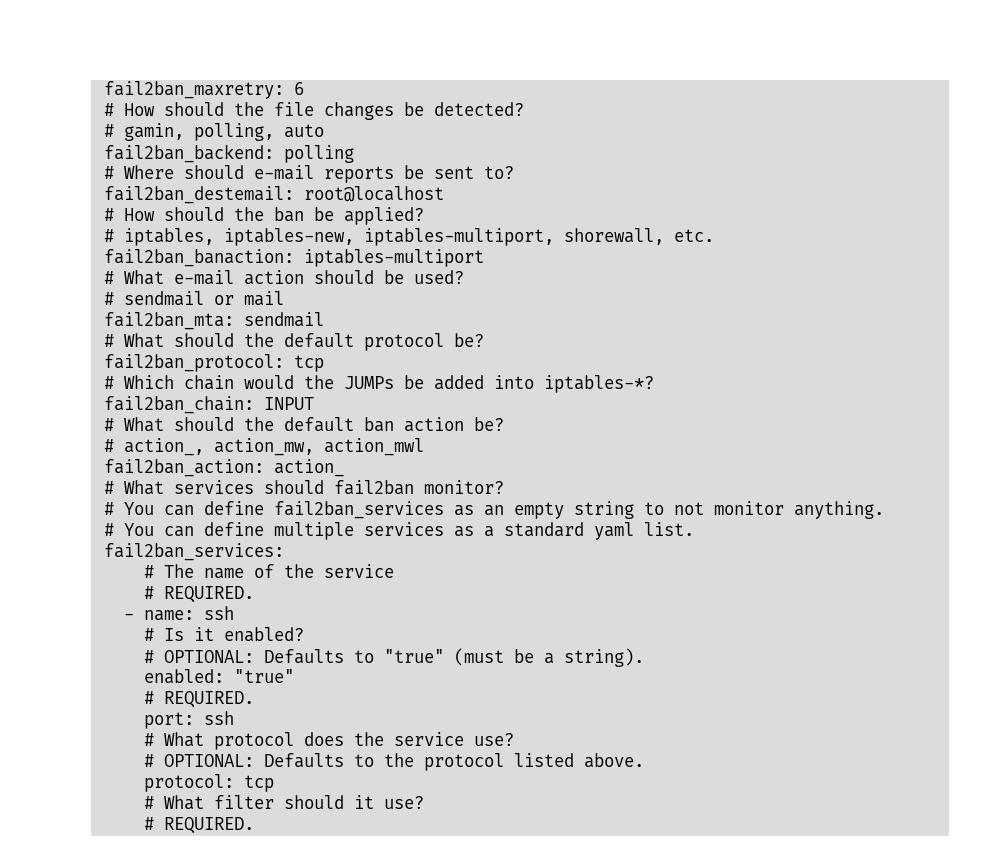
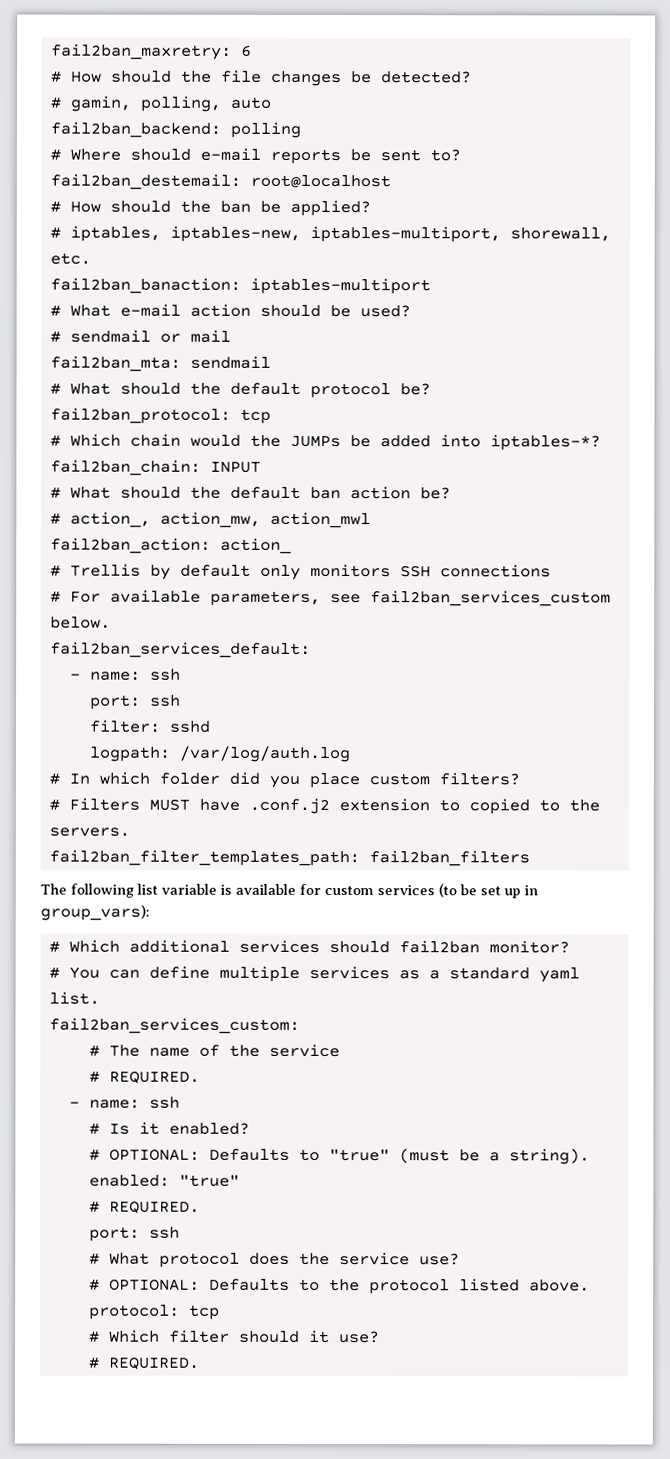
- # What services should fail2ban monitor?
- # You can define fail2ban_services as an empty string to not monitor anything.
+ # Trellis by default only monitors SSH connections
+ # For available parameters, see fail2ban_services_custom below.
+ fail2ban_services_default:
+ - name: ssh
+ port: ssh
+ filter: sshd
+ logpath: /var/log/auth.log
+ # In which folder did you place custom filters?
+ # Filters MUST have .conf.j2 extension to copied to the servers.
+ fail2ban_filter_templates_path: fail2ban_filters
+ The following list variable is available for custom services (to be set up in group_vars):
+ # Which additional services should fail2ban monitor?
- fail2ban_services:
+ fail2ban_services_custom:
- # What filter should it use?
+ # Which filter should it use?

